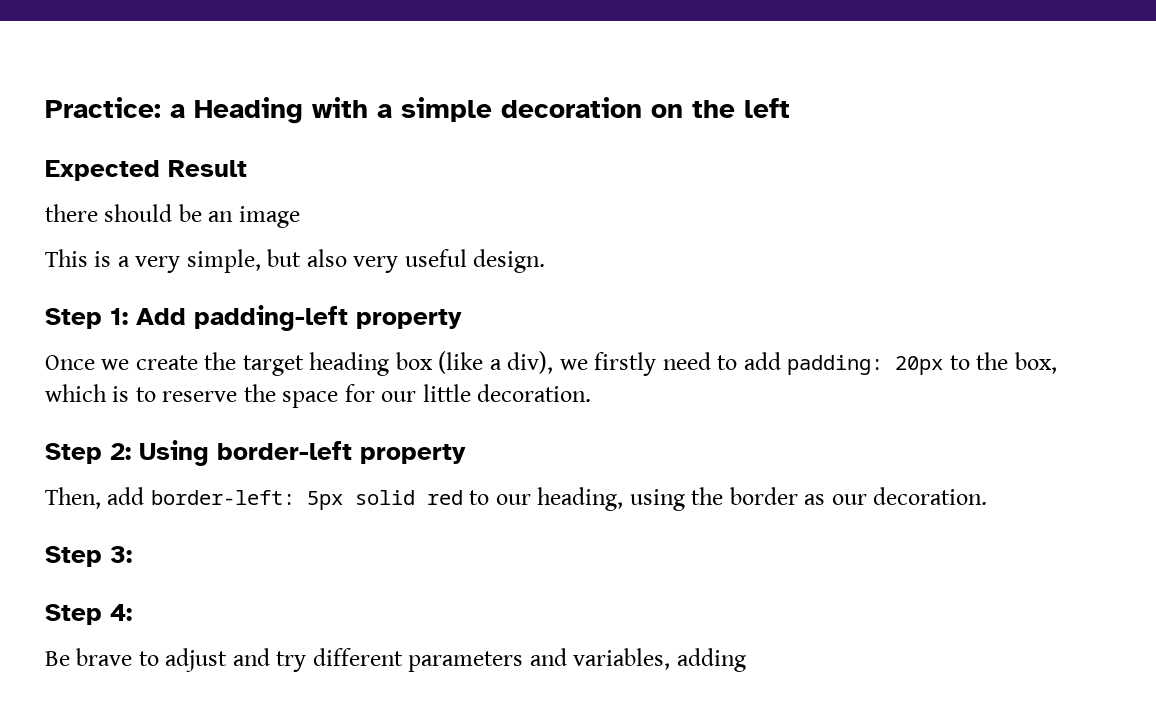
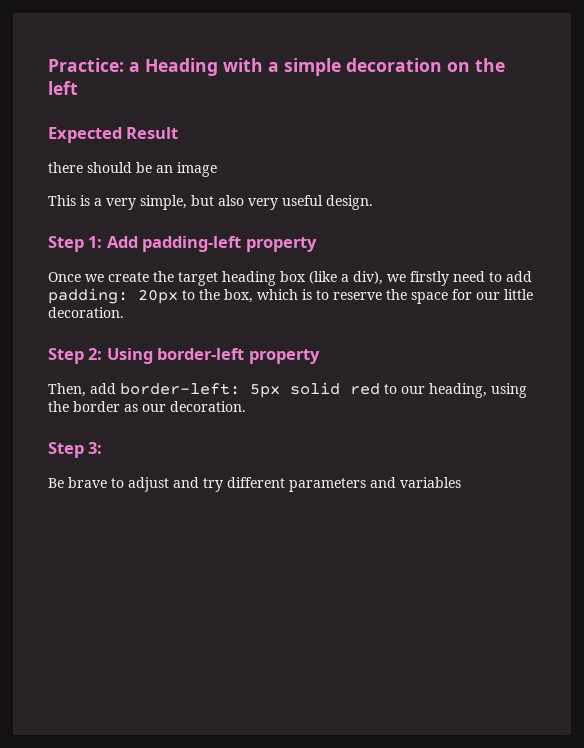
- Step 4:
- Be brave to adjust and try different parameters and variables, adding
+ Be brave to adjust and try different parameters and variables

